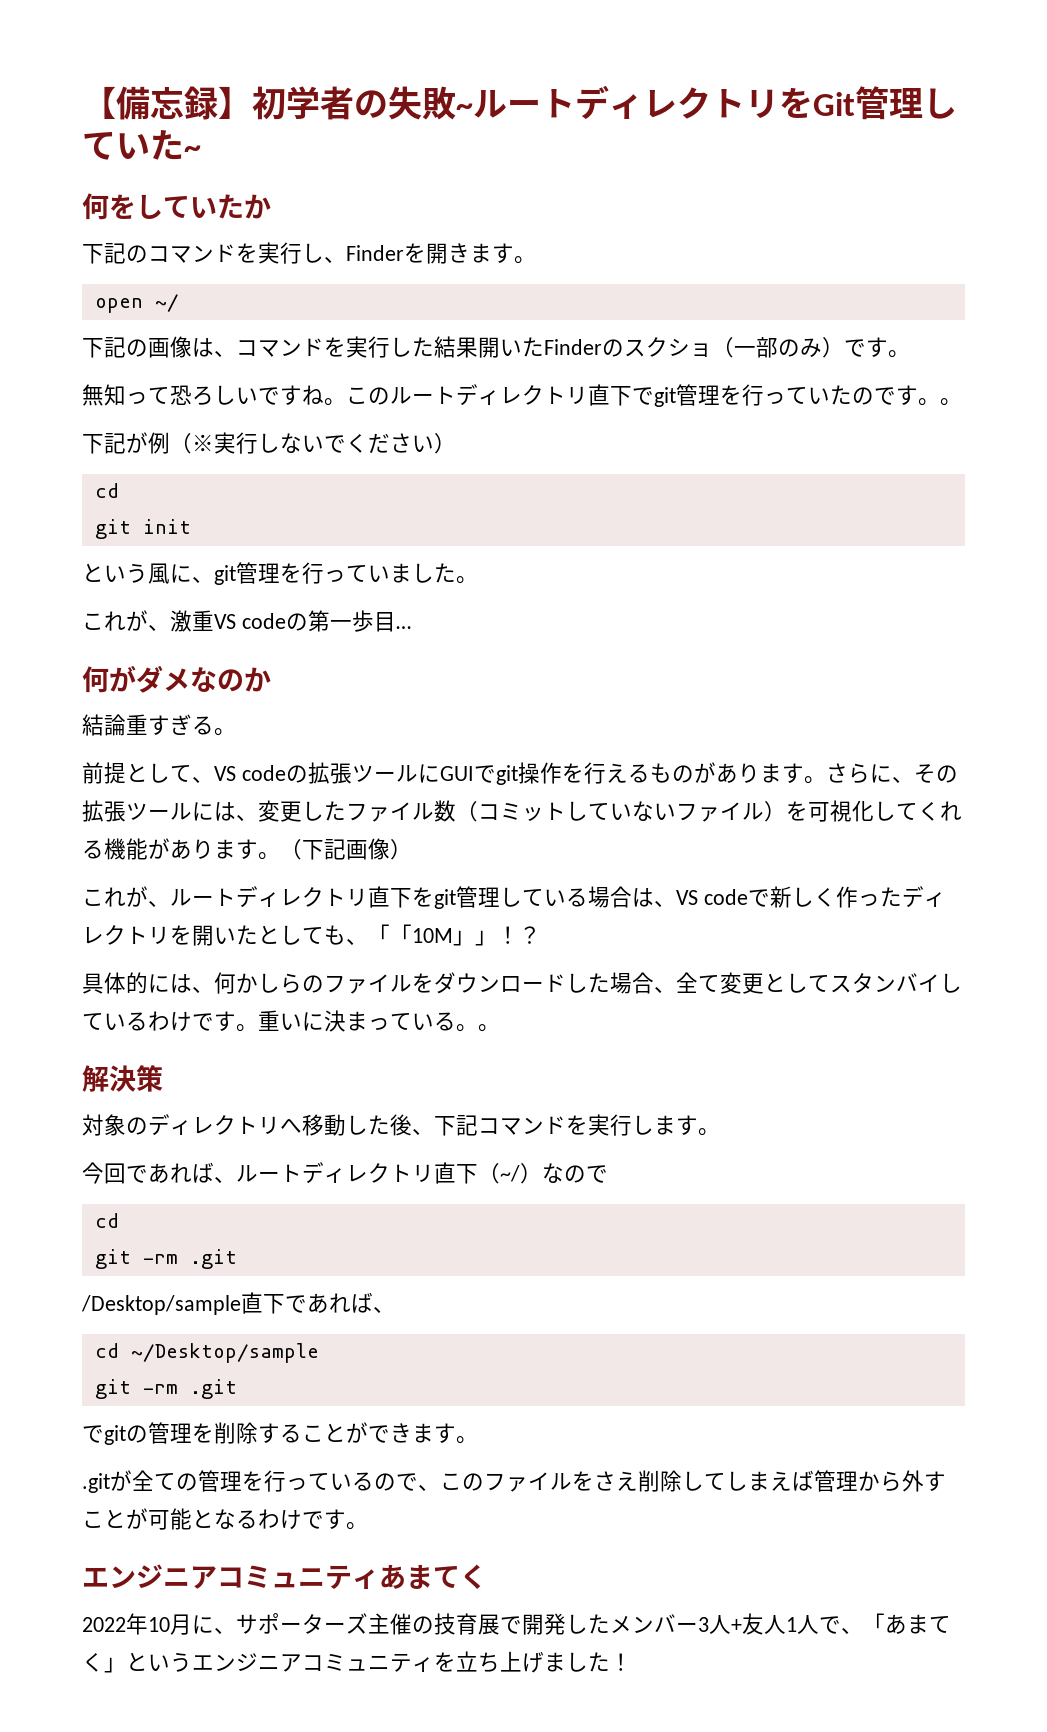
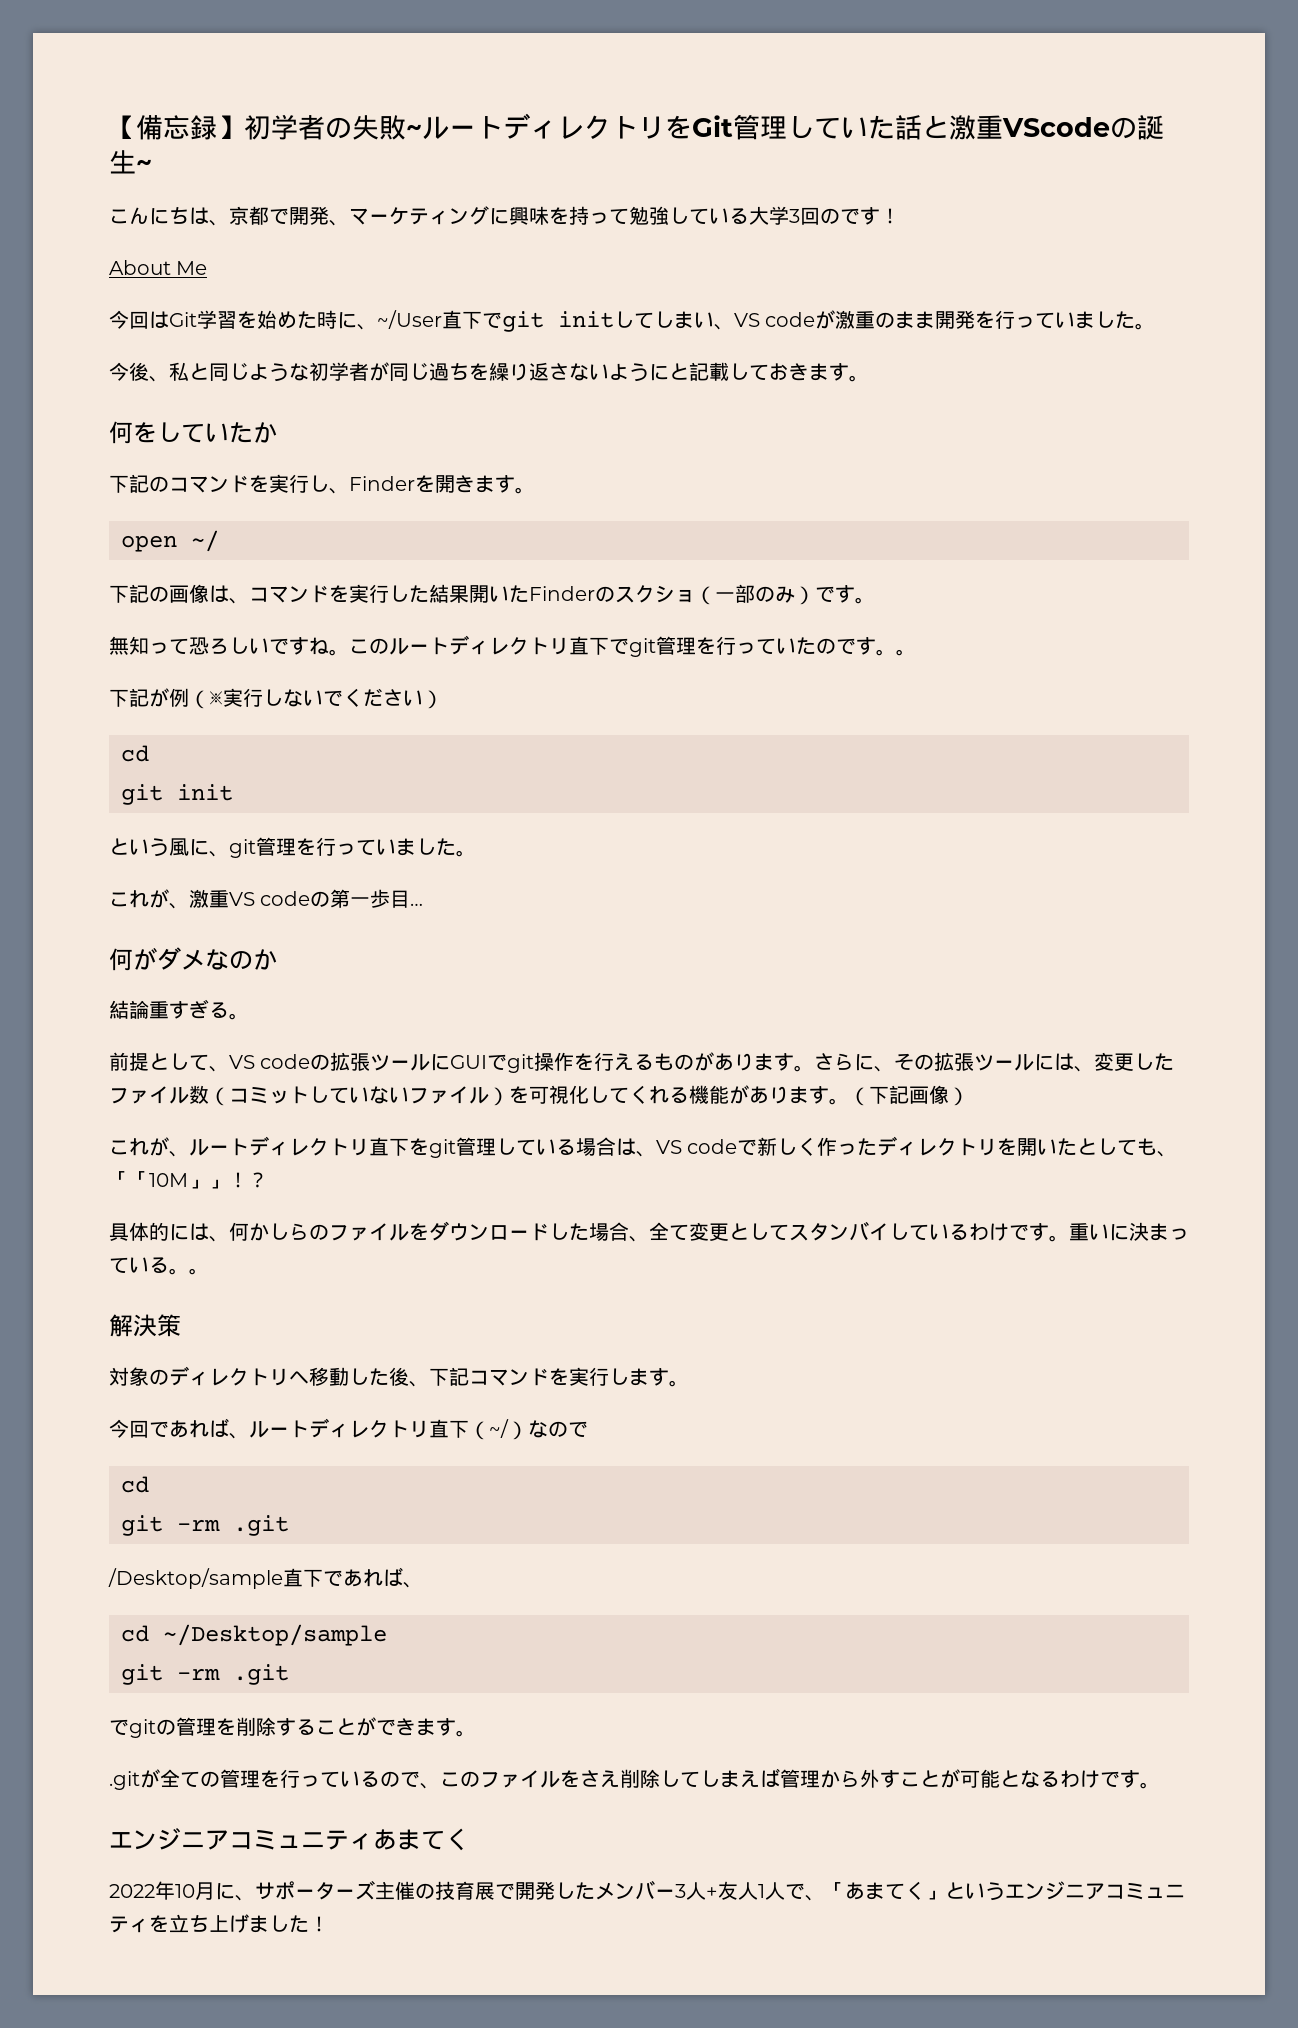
- 【備忘録】初学者の失敗~ルートディレクトリをGit管理していた~
+ 【備忘録】初学者の失敗~ルートディレクトリをGit管理していた話と激重VScodeの誕生~
+ こんにちは、京都で開発、マーケティングに興味を持って勉強している大学3回のです！
+ About Me
+ 今回はGit学習を始めた時に、~/User直下でgit initしてしまい、VS codeが激重のまま開発を行っていました。
+ 今後、私と同じような初学者が同じ過ちを繰り返さないようにと記載しておきます。

